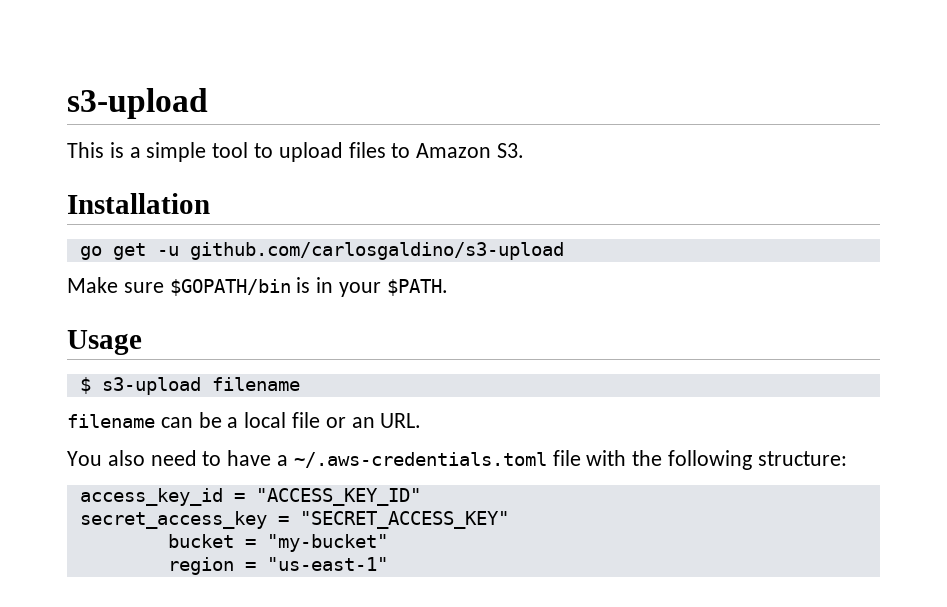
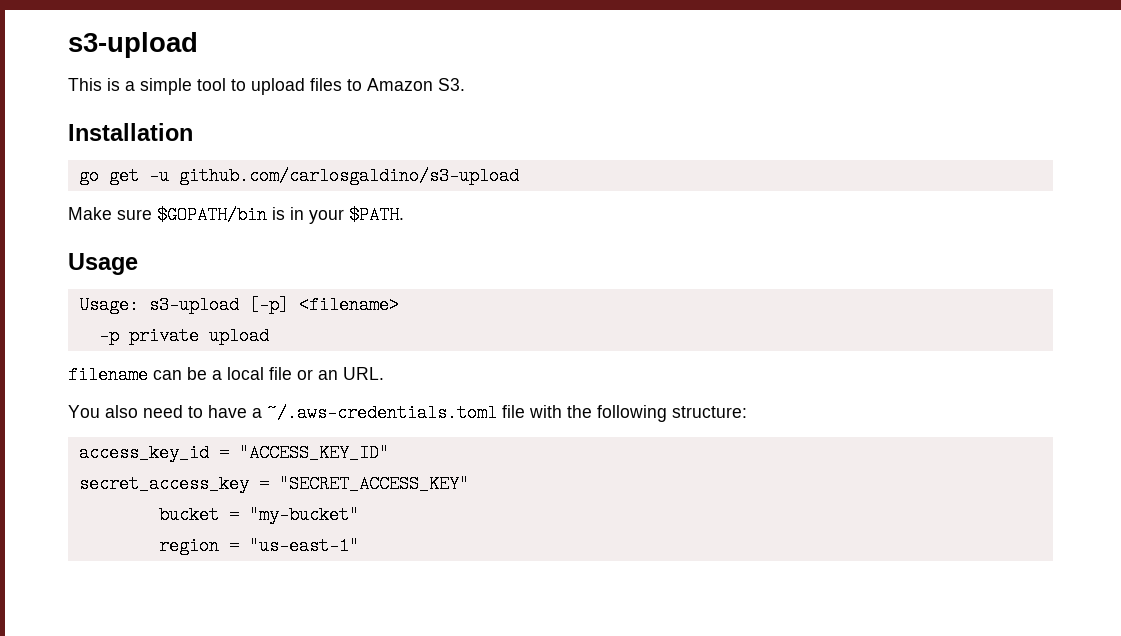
- $ s3-upload filename
+ Usage: s3-upload [-p] <filename>
+ -p private upload

